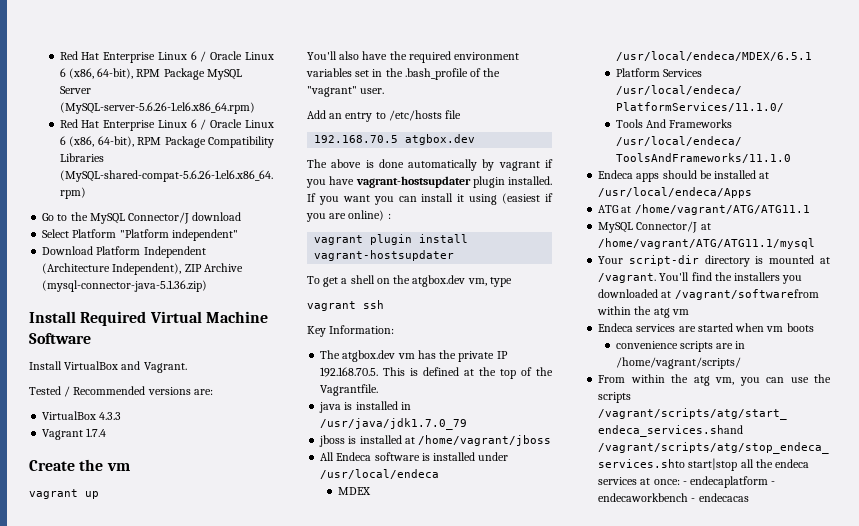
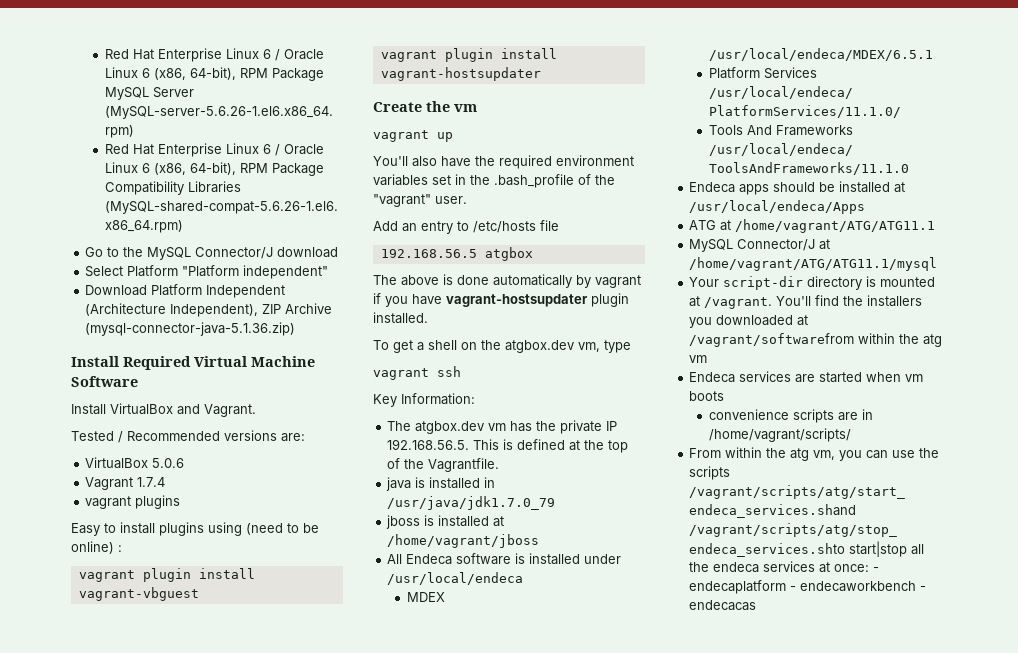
- VirtualBox 4.3.3
+ VirtualBox 5.0.6
+ vagrant plugins
+ Easy to install plugins using (need to be online) :
+ vagrant plugin install vagrant-vbguest
+ vagrant plugin install vagrant-hostsupdater
- 192.168.70.5 atgbox.dev
+ 192.168.56.5 atgbox
- If you want you can install it using (easiest if you are online) :
- vagrant plugin install vagrant-hostsupdater
- The atgbox.dev vm has the private IP 192.168.70.5. This is defined at the top of the Vagrantfile.
+ The atgbox.dev vm has the private IP 192.168.56.5. This is defined at the top of the Vagrantfile.

